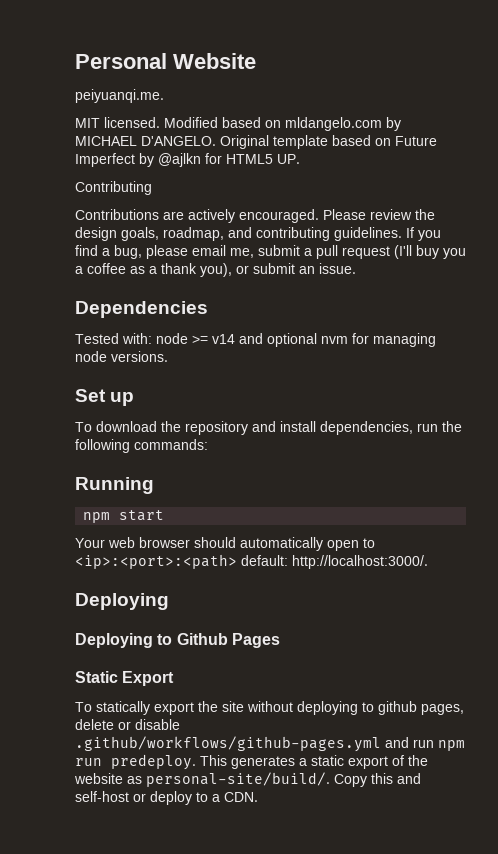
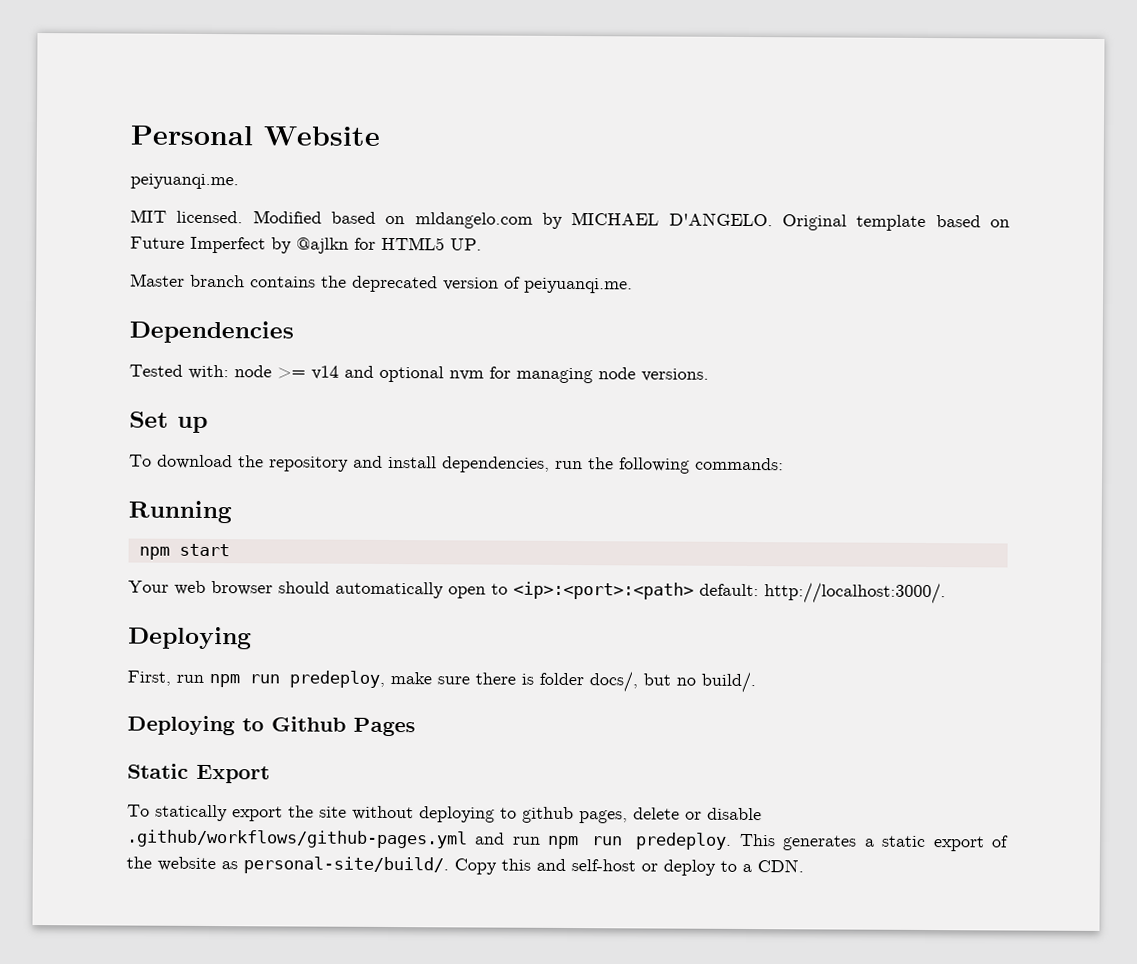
- Contributing
- Contributions are actively encouraged. Please review the design goals, roadmap, and contributing guidelines. If you find a bug, please email me, submit a pull request (I'll buy you a coffee as a thank you), or submit an issue.
+ Master branch contains the deprecated version of peiyuanqi.me.
+ First, run npm run predeploy, make sure there is folder docs/, but no build/.

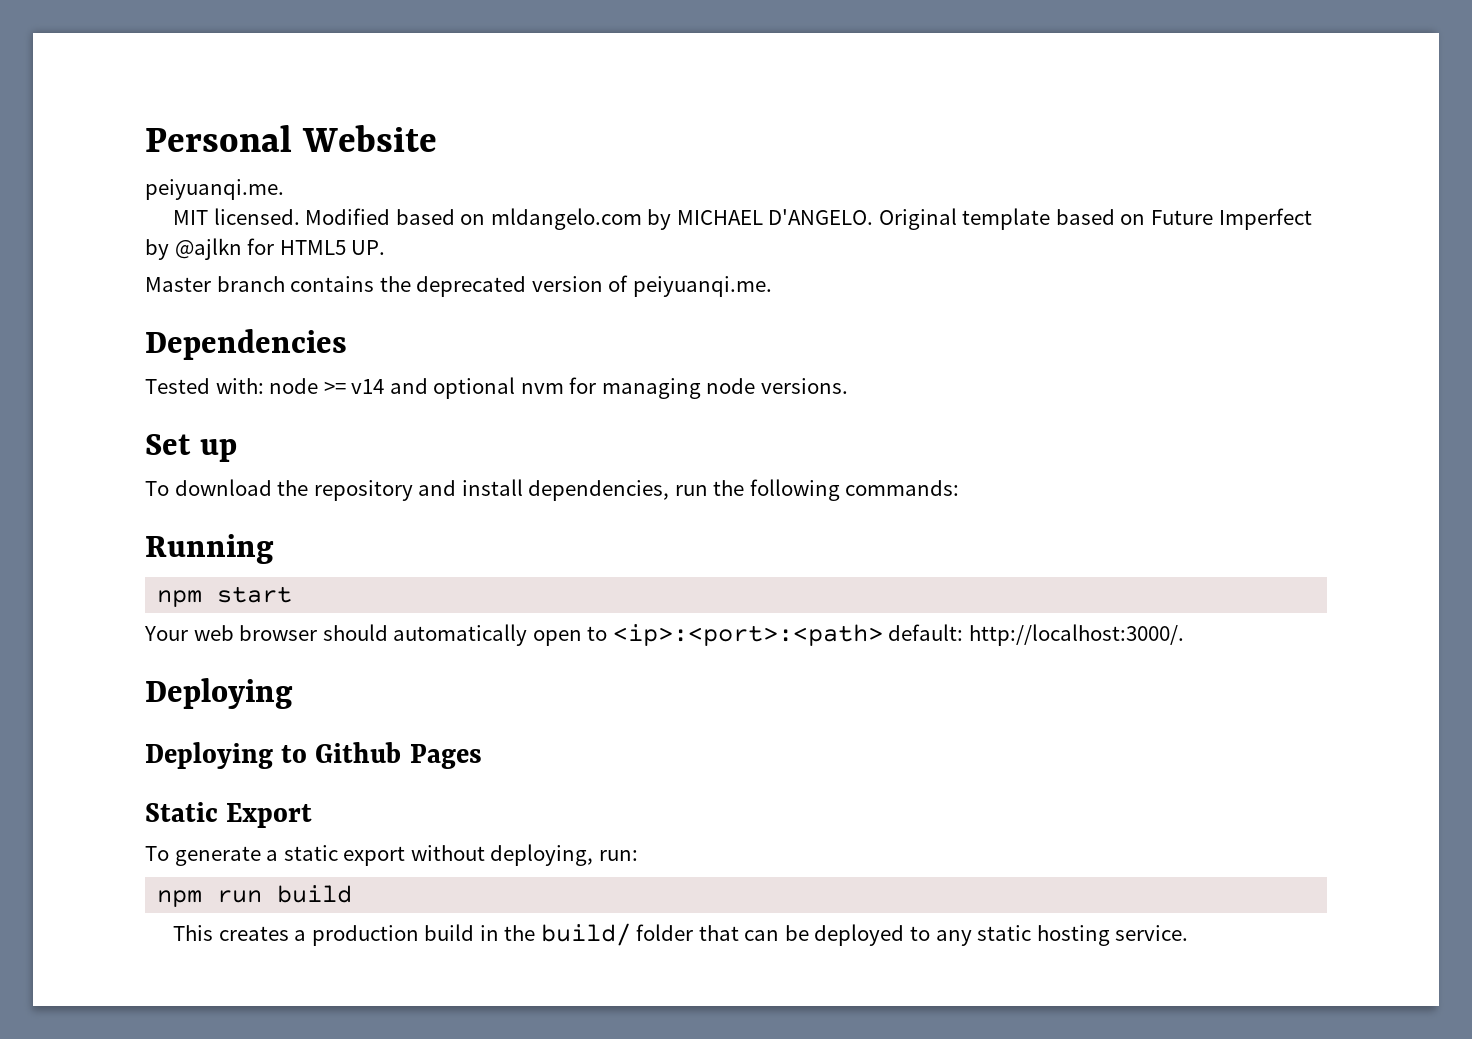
- First, run npm run predeploy, make sure there is folder docs/, but no build/.
- To statically export the site without deploying to github pages, delete or disable .github/workflows/github-pages.yml and run npm run predeploy. This generates a static export of the website as personal-site/build/. Copy this and self-host or deploy to a CDN.
+ To generate a static export without deploying, run:
+ npm run build
+ This creates a production build in the build/ folder that can be deployed to any static hosting service.

